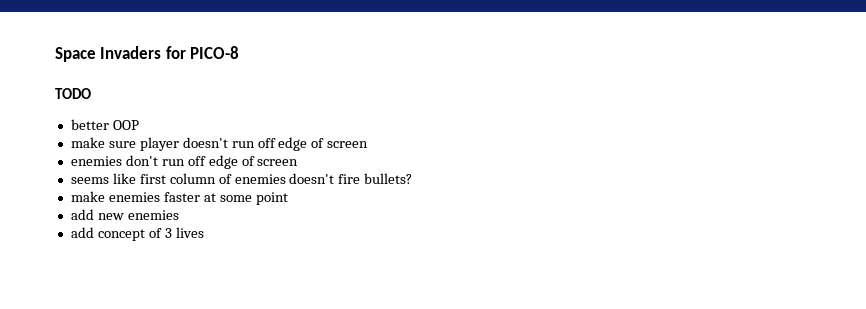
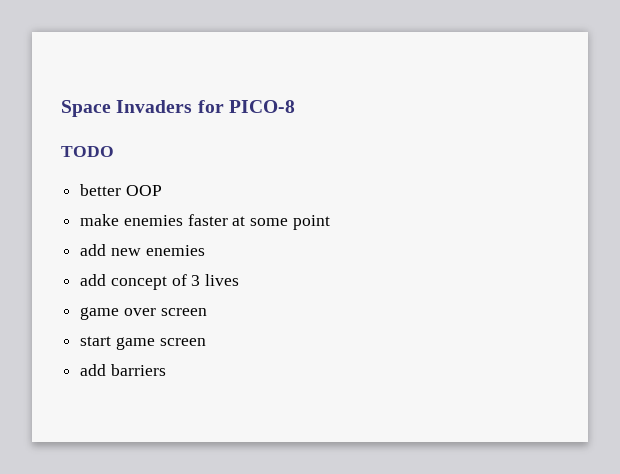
- make sure player doesn't run off edge of screen
- enemies don't run off edge of screen
- seems like first column of enemies doesn't fire bullets?
+ game over screen
+ start game screen
+ add barriers

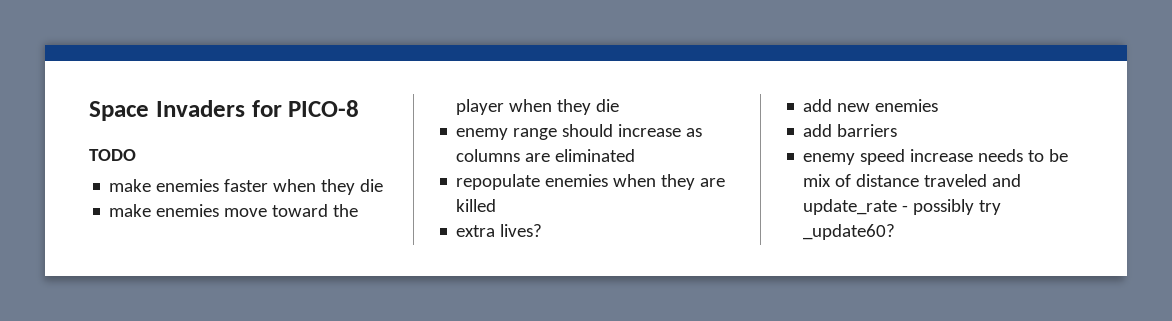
- better OOP
- make enemies faster at some point
+ make enemies faster when they die
+ make enemies move toward the player when they die
+ enemy range should increase as columns are eliminated
+ repopulate enemies when they are killed
+ extra lives?
  add new enemies
- add concept of 3 lives
- game over screen
- start game screen
  add barriers
+ enemy speed increase needs to be mix of distance traveled and update_rate - possibly try _update60?

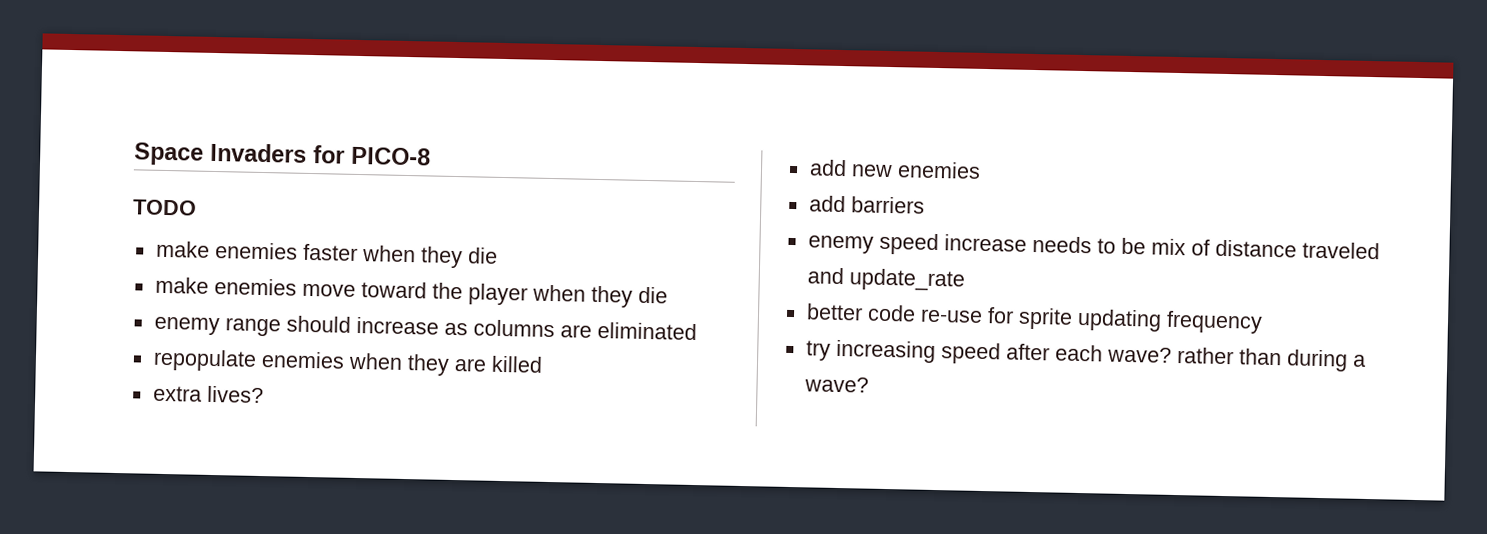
- enemy speed increase needs to be mix of distance traveled and update_rate - possibly try _update60?
+ enemy speed increase needs to be mix of distance traveled and update_rate
+ better code re-use for sprite updating frequency
+ try increasing speed after each wave? rather than during a wave?

